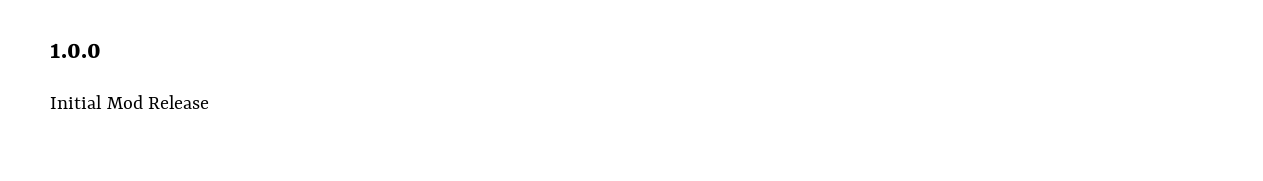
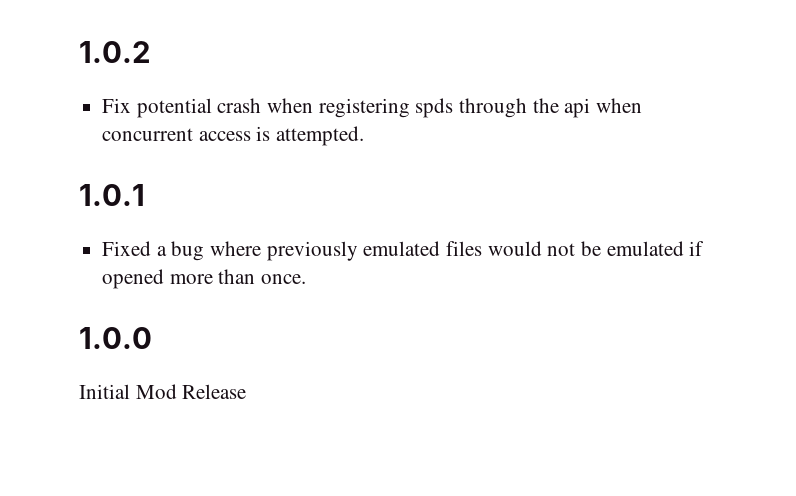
+ 1.0.2
+ Fix potential crash when registering spds through the api when concurrent access is attempted.
+ 1.0.1
+ Fixed a bug where previously emulated files would not be emulated if opened more than once.

